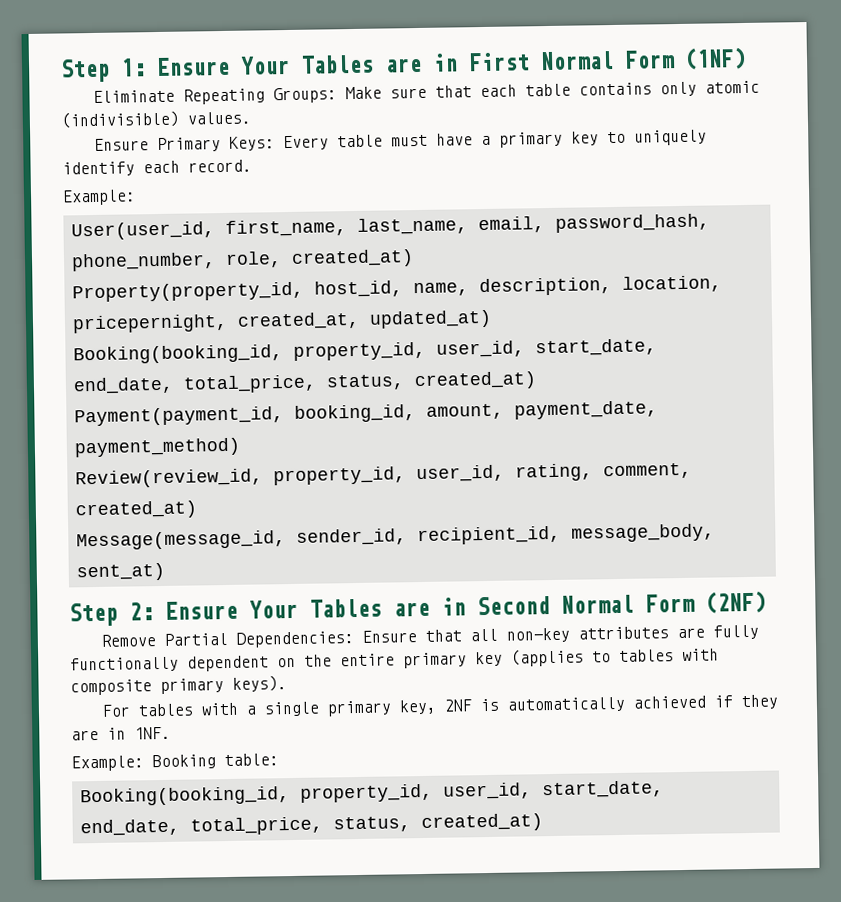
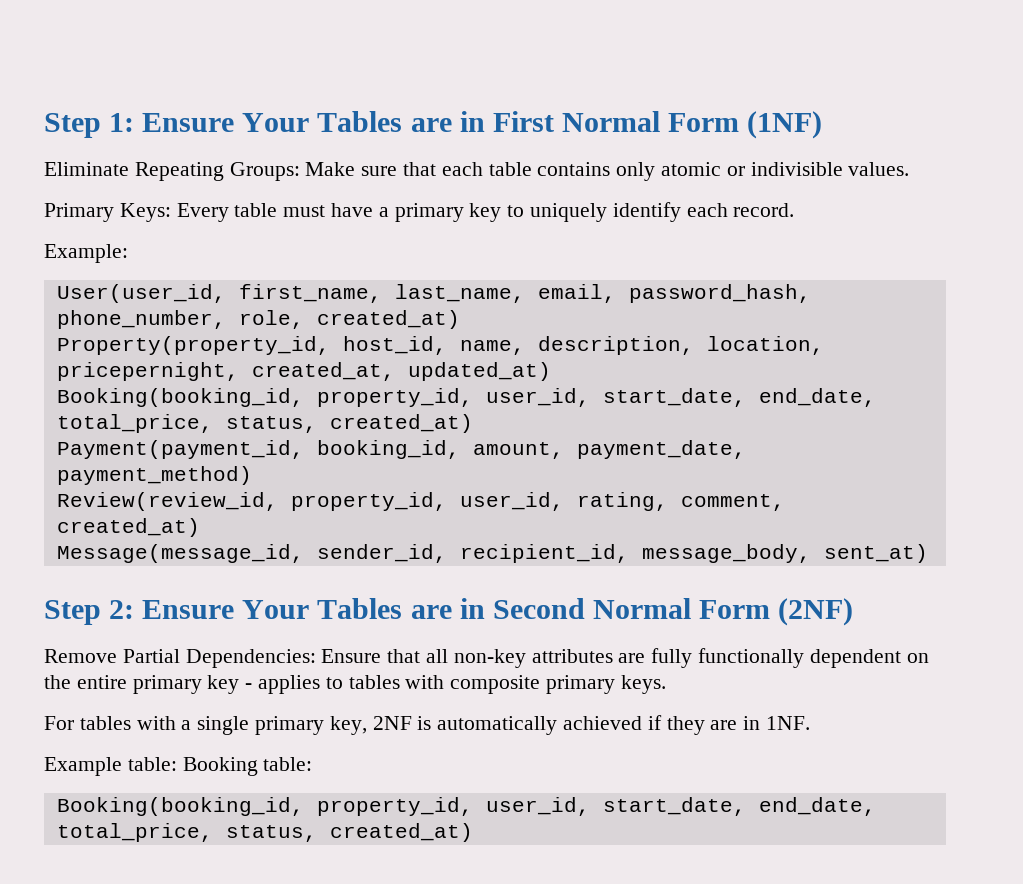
- Eliminate Repeating Groups: Make sure that each table contains only atomic (indivisible) values.
+ Eliminate Repeating Groups: Make sure that each table contains only atomic or indivisible values.
- Ensure Primary Keys: Every table must have a primary key to uniquely identify each record.
+ Primary Keys: Every table must have a primary key to uniquely identify each record.
- Remove Partial Dependencies: Ensure that all non-key attributes are fully functionally dependent on the entire primary key (applies to tables with composite primary keys).
+ Remove Partial Dependencies: Ensure that all non-key attributes are fully functionally dependent on the entire primary key - applies to tables with composite primary keys.
- Example: Booking table:
+ Example table: Booking table:

